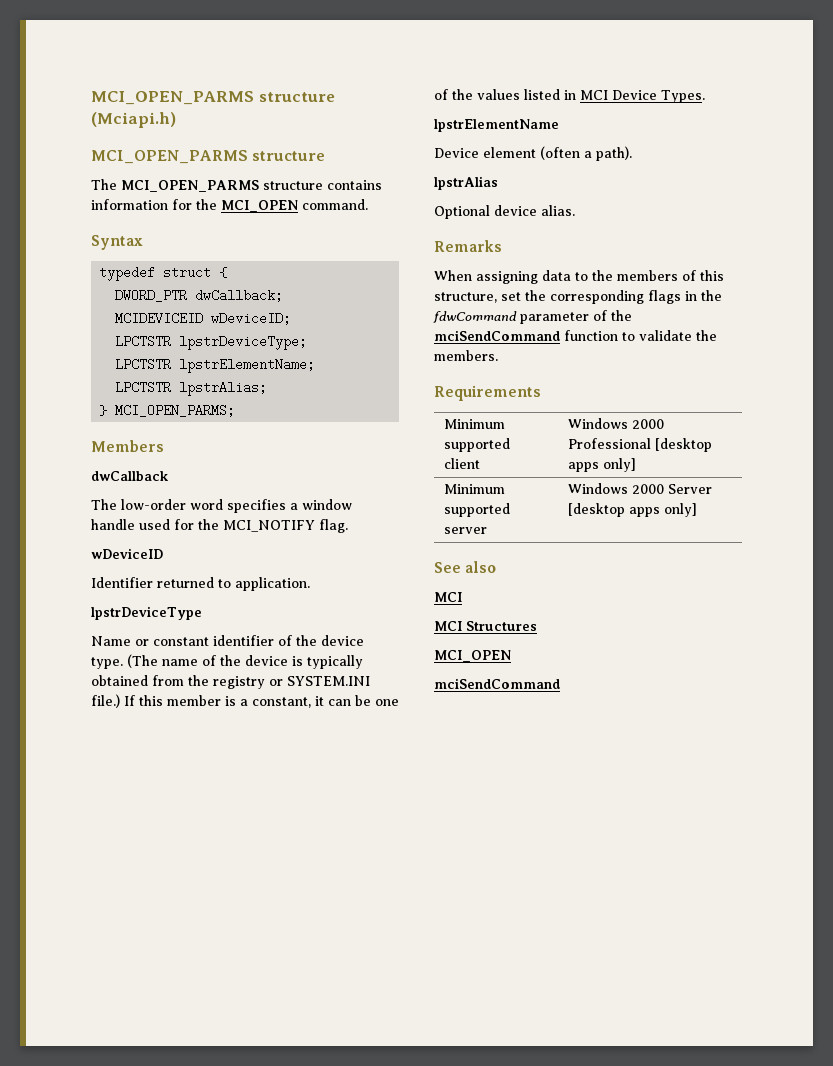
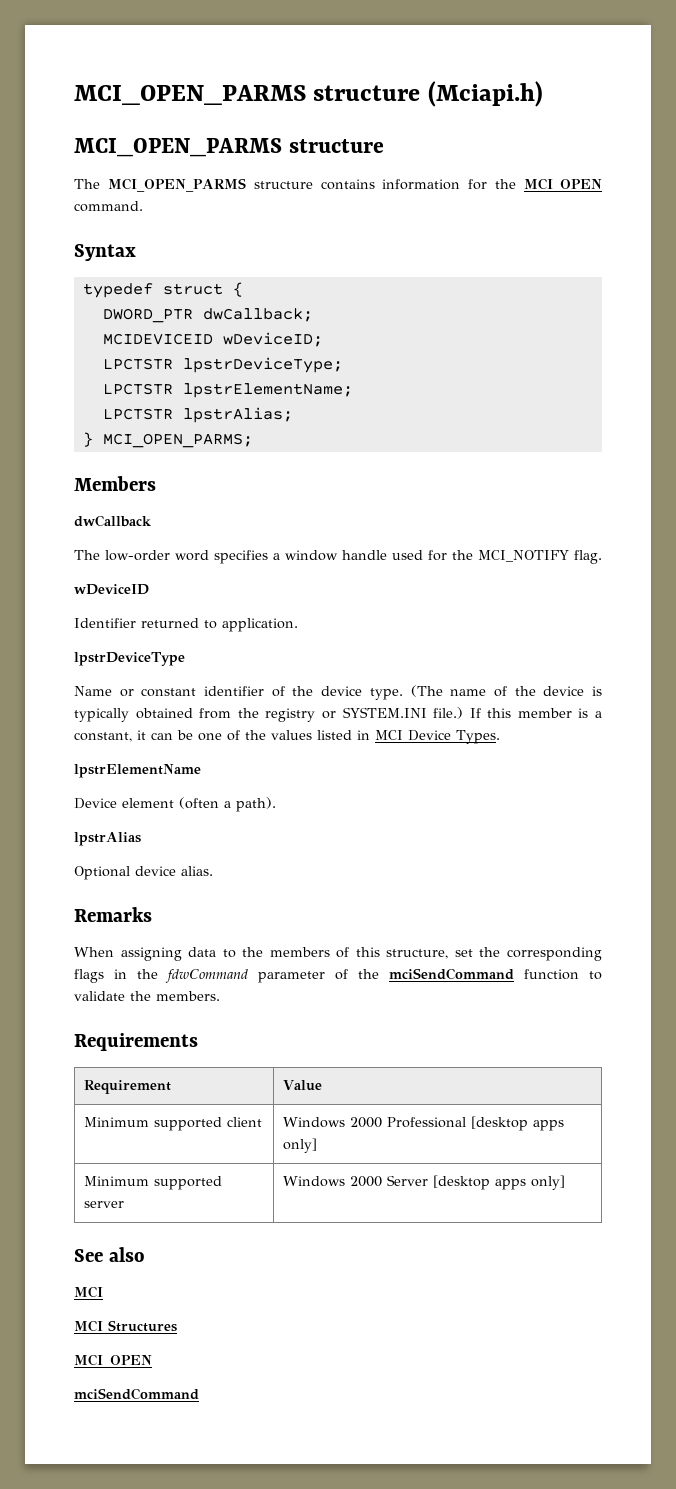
+ Requirement | Value

